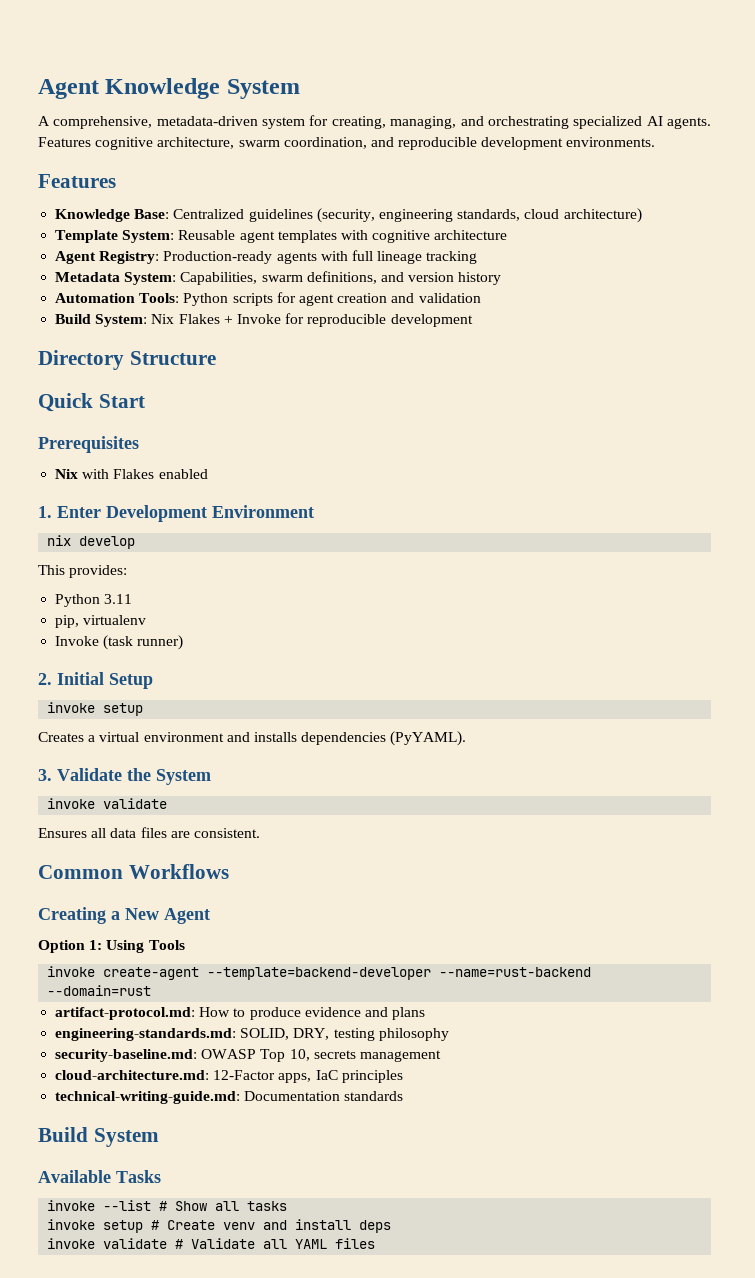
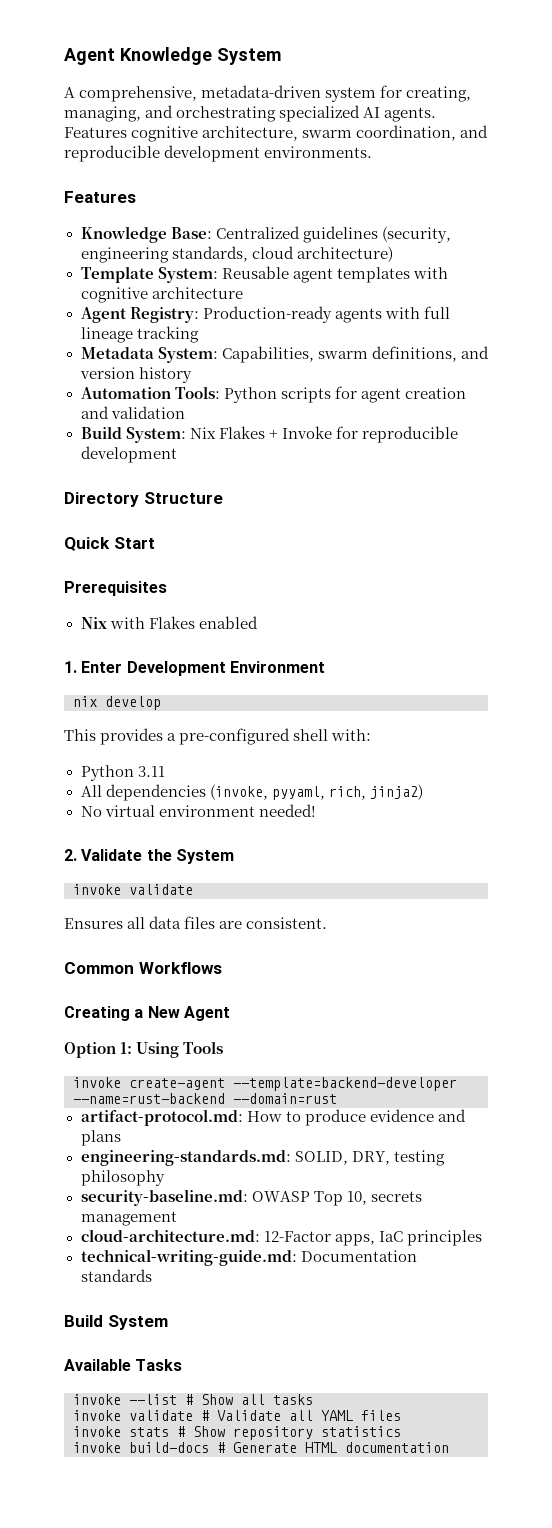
- This provides:
+ This provides a pre-configured shell with:
  Python 3.11
- pip, virtualenv
- Invoke (task runner)
- 2. Initial Setup
- invoke setup
- Creates a virtual environment and installs dependencies (PyYAML).
- 3. Validate the System
+ All dependencies (invoke, pyyaml, rich, jinja2)
+ No virtual environment needed!
+ 2. Validate the System
- invoke setup # Create venv and install deps
+ invoke stats # Show repository statistics
+ invoke build-docs # Generate HTML documentation

